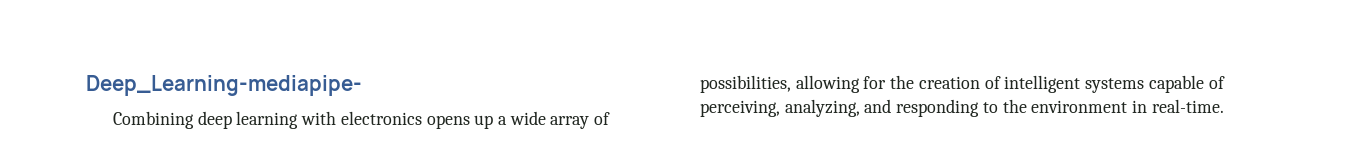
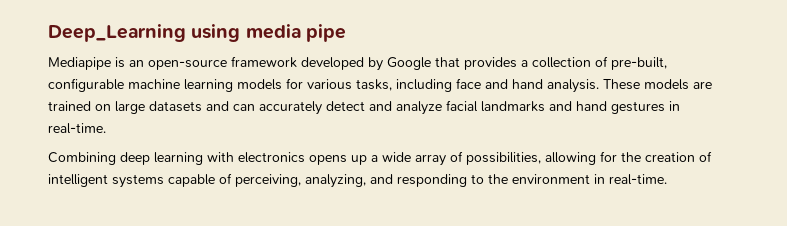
- Deep_Learning-mediapipe-
+ Deep_Learning using media pipe
+ Mediapipe is an open-source framework developed by Google that provides a collection of pre-built, configurable machine learning models for various tasks, including face and hand analysis. These models are trained on large datasets and can accurately detect and analyze facial landmarks and hand gestures in real-time.

